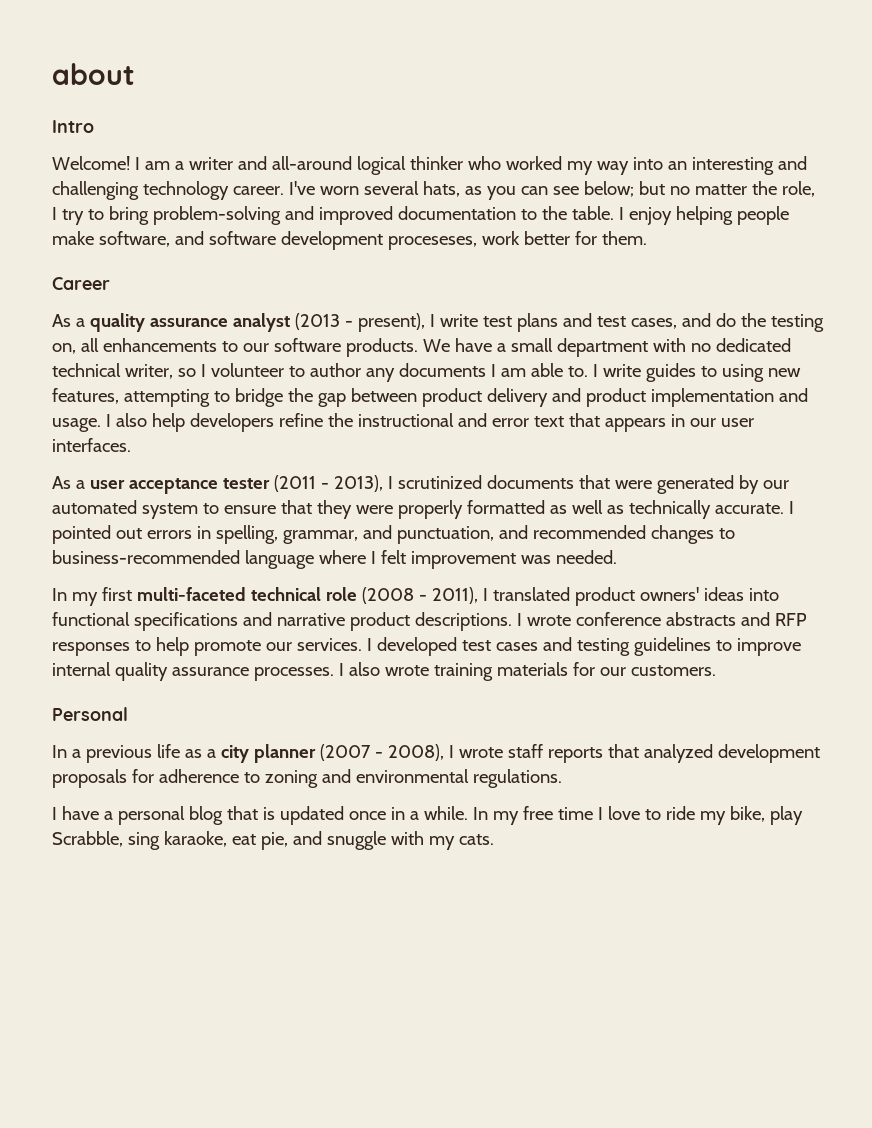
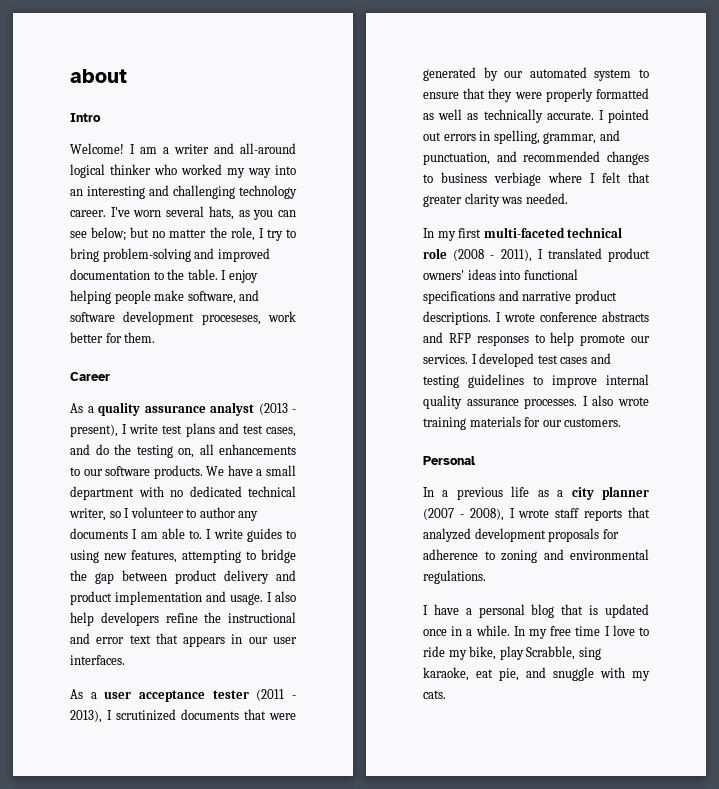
- I pointed out errors in spelling, grammar, and punctuation, and recommended changes to business-recommended language where I felt improvement was needed.
+ I pointed out errors in spelling, grammar, and punctuation, and recommended changes to business verbiage where I felt that greater clarity was needed.

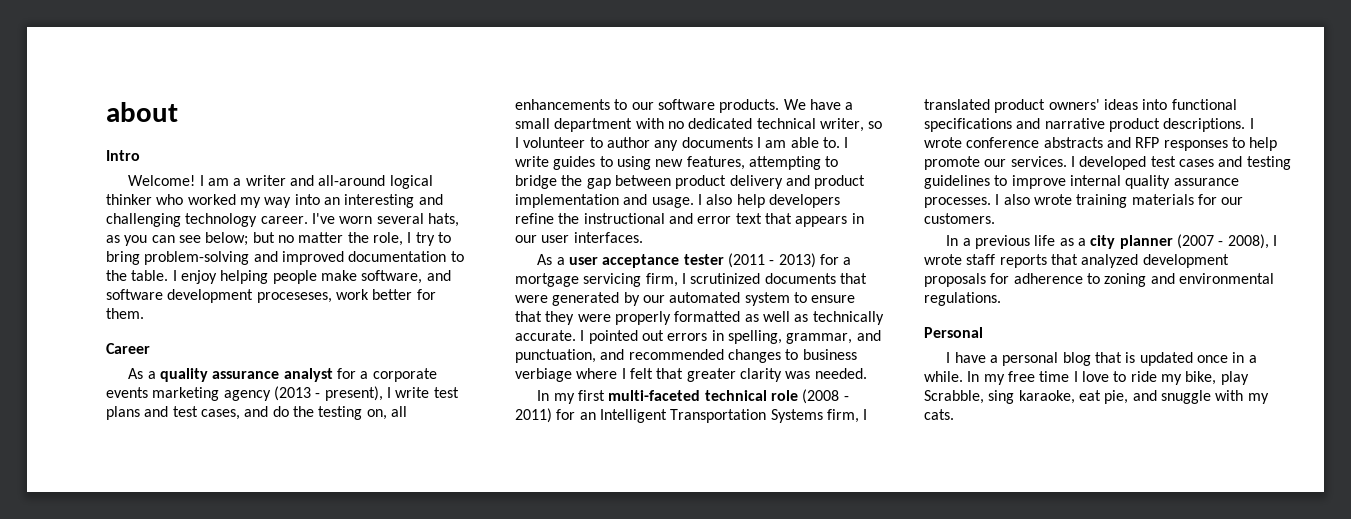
- As a quality assurance analyst (2013 - present), I write test plans and test cases, and do the testing on, all enhancements to our software products.
+ As a quality assurance analyst for a corporate events marketing agency (2013 - present), I write test plans and test cases, and do the testing on, all enhancements to our software products.
- As a user acceptance tester (2011 - 2013), I scrutinized documents that were generated by our automated system to ensure that they were properly formatted as well as technically accurate.
+ As a user acceptance tester (2011 - 2013) for a mortgage servicing firm, I scrutinized documents that were generated by our automated system to ensure that they were properly formatted as well as technically accurate.
- In my first multi-faceted technical role (2008 - 2011), I translated product owners' ideas into functional specifications and narrative product descriptions.
+ In my first multi-faceted technical role (2008 - 2011) for an Intelligent Transportation Systems firm, I translated product owners' ideas into functional specifications and narrative product descriptions.
- Personal
+ Personal

